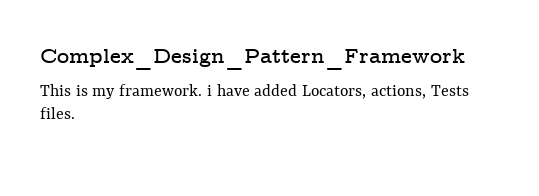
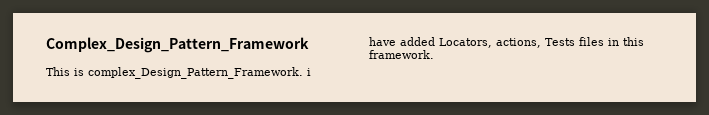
- This is my framework. i have added Locators, actions, Tests files.
+ This is complex_Design_Pattern_Framework. i have added Locators, actions, Tests files in this framework.

